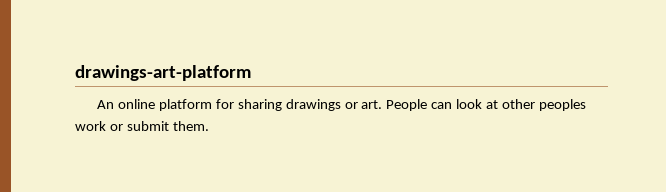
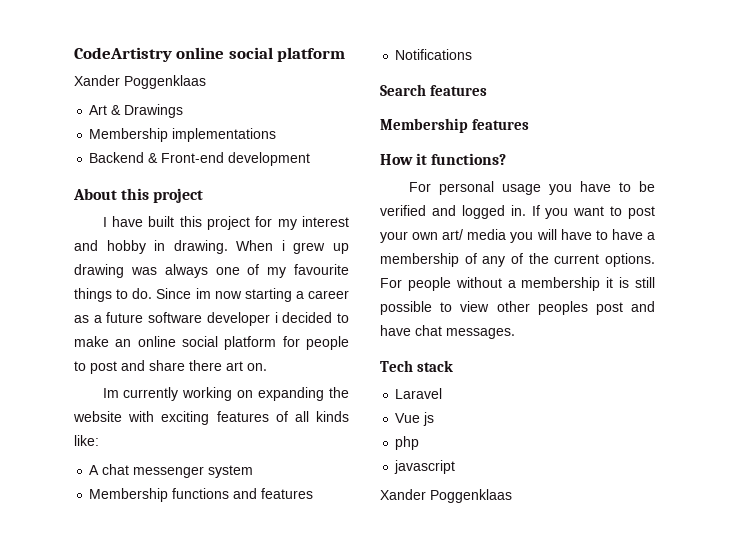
- drawings-art-platform
- An online platform for sharing drawings or art. People can look at other peoples work or submit them.
+ CodeArtistry online social platform
+ Xander Poggenklaas
+ Art & Drawings
+ Membership implementations
+ Backend & Front-end development
+ About this project
+ I have built this project for my interest and hobby in drawing. When i grew up drawing was always one of my favourite things to do. Since im now starting a career as a future software developer i decided to make an online social platform for people to post and share there art on.
+ Im currently working on expanding the website with exciting features of all kinds like:
+ A chat messenger system
+ Membership functions and features
+ Notifications
+ Search features
+ Membership features
+ How it functions?
+ For personal usage you have to be verified and logged in. If you want to post your own art/ media you will have to have a membership of any of the current options. For people without a membership it is still possible to view other peoples post and have chat messages.
+ Tech stack
+ Laravel
+ Vue js
+ php
+ javascript
+ Xander Poggenklaas

